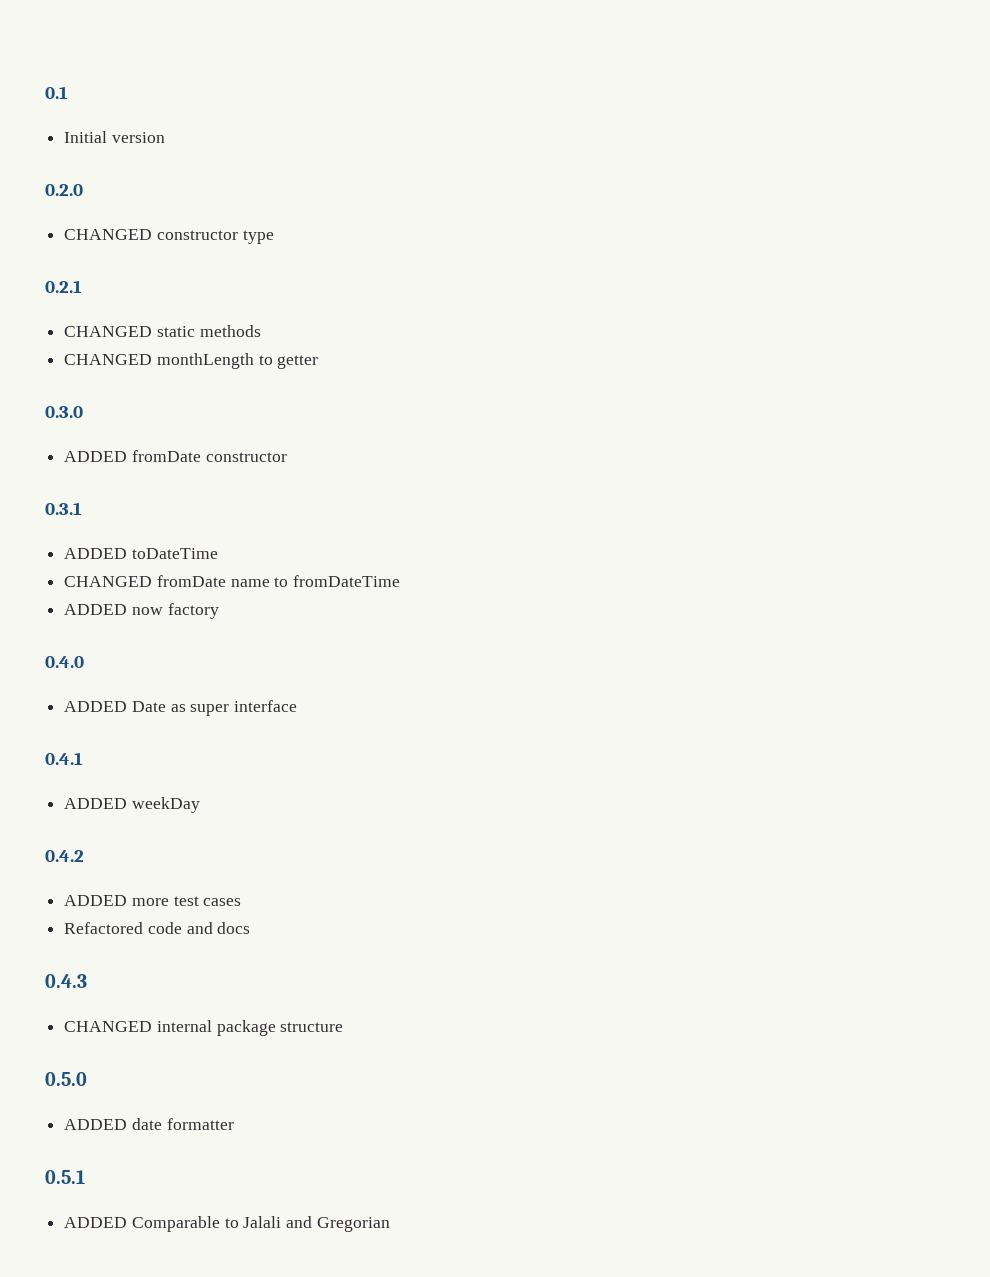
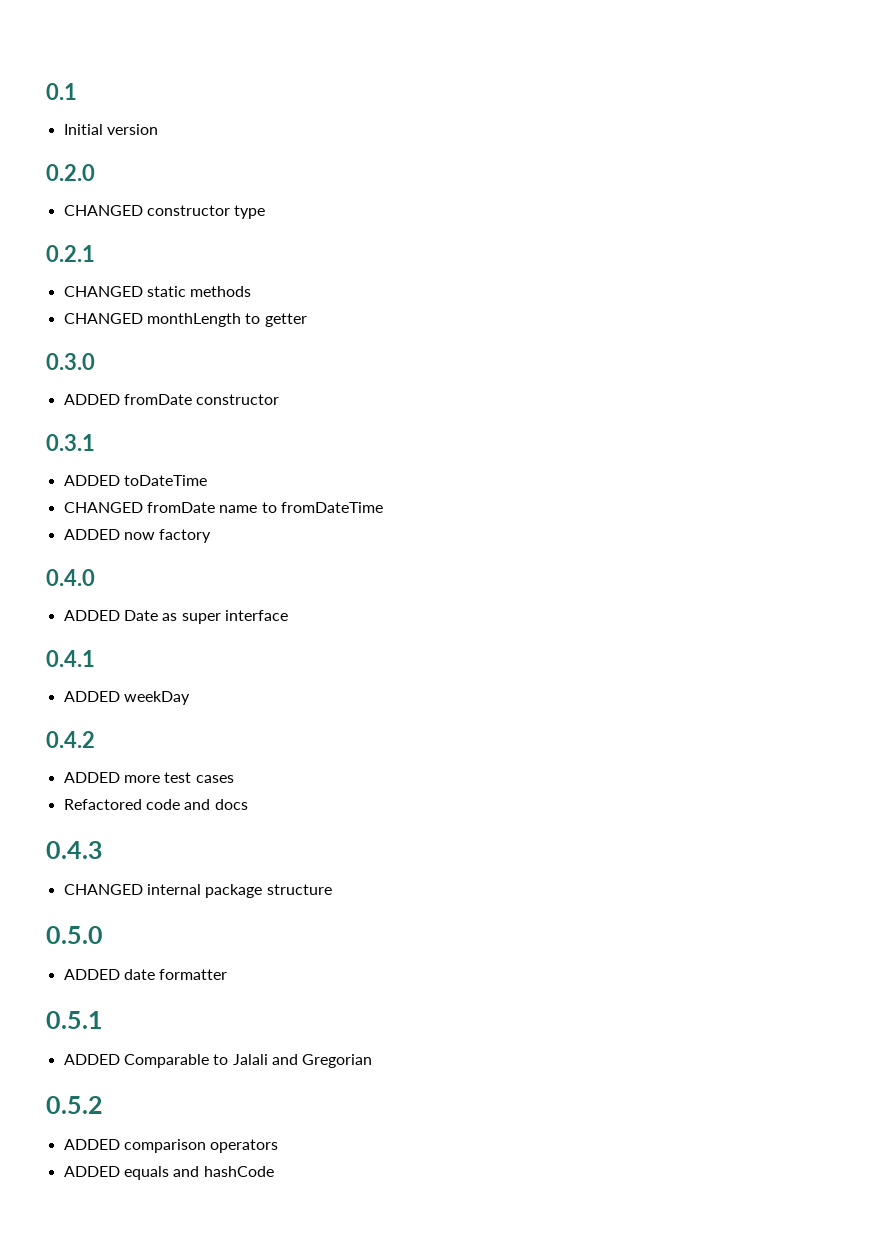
+ 0.5.2
+ ADDED comparison operators
+ ADDED equals and hashCode

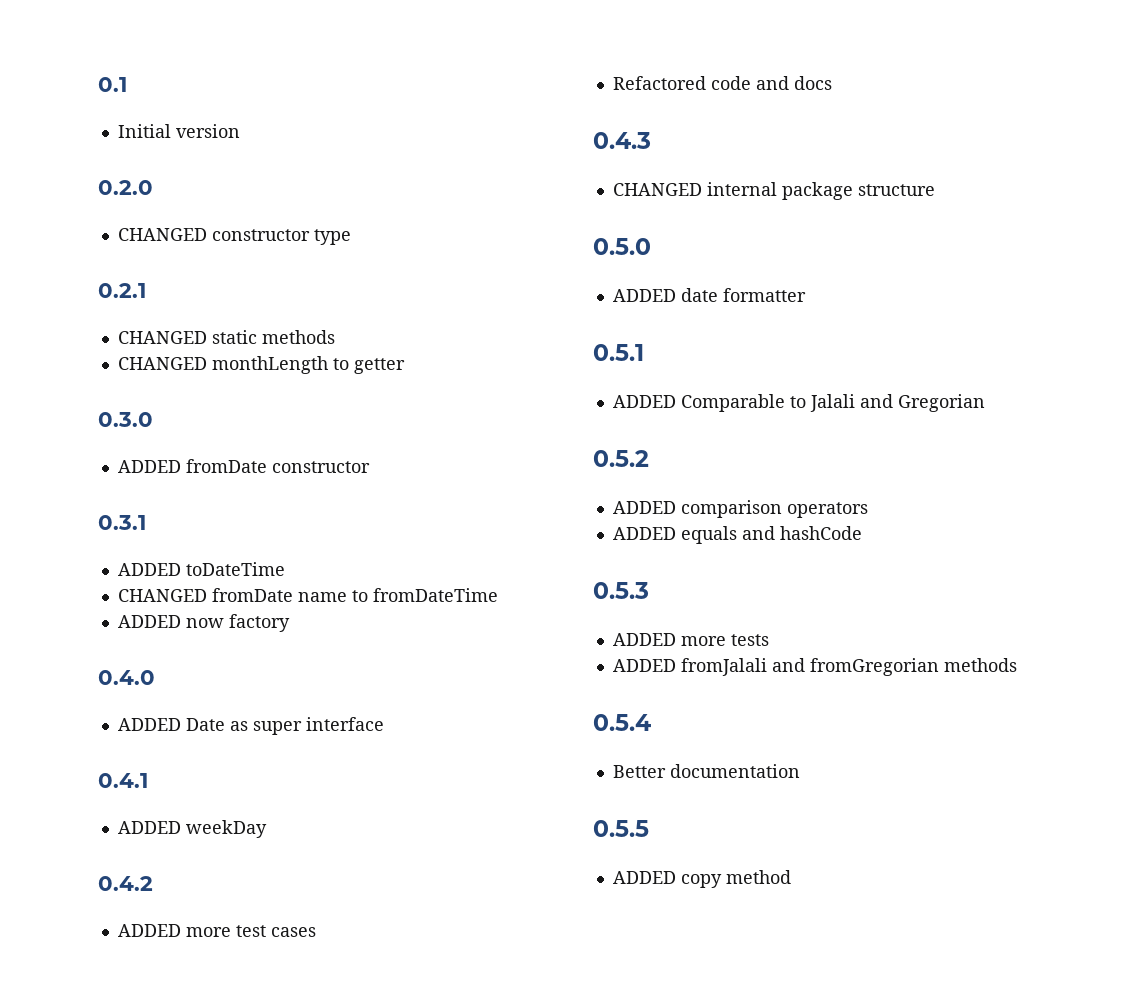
+ 0.5.3
+ ADDED more tests
+ ADDED fromJalali and fromGregorian methods
+ 0.5.4
+ Better documentation
+ 0.5.5
+ ADDED copy method

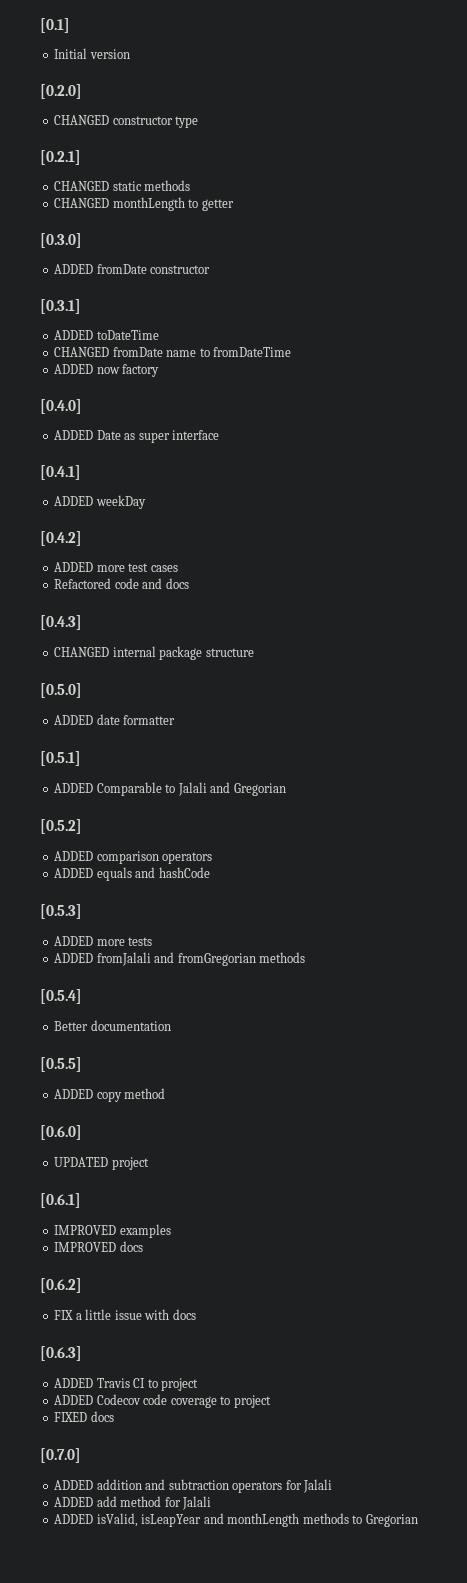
- 0.1
+ [0.1]
- 0.2.0
+ [0.2.0]
- 0.2.1
+ [0.2.1]
- 0.3.0
+ [0.3.0]
- 0.3.1
+ [0.3.1]
- 0.4.0
+ [0.4.0]
- 0.4.1
+ [0.4.1]
- 0.4.2
+ [0.4.2]
- 0.4.3
+ [0.4.3]
- 0.5.0
+ [0.5.0]
- 0.5.1
+ [0.5.1]
- 0.5.2
+ [0.5.2]
- 0.5.3
+ [0.5.3]
- 0.5.4
+ [0.5.4]
- 0.5.5
+ [0.5.5]
+ [0.6.0]
+ UPDATED project
+ [0.6.1]
+ IMPROVED examples
+ IMPROVED docs
+ [0.6.2]
+ FIX a little issue with docs
+ [0.6.3]
+ ADDED Travis CI to project
+ ADDED Codecov code coverage to project
+ FIXED docs
+ [0.7.0]
+ ADDED addition and subtraction operators for Jalali
+ ADDED add method for Jalali
+ ADDED isValid, isLeapYear and monthLength methods to Gregorian

